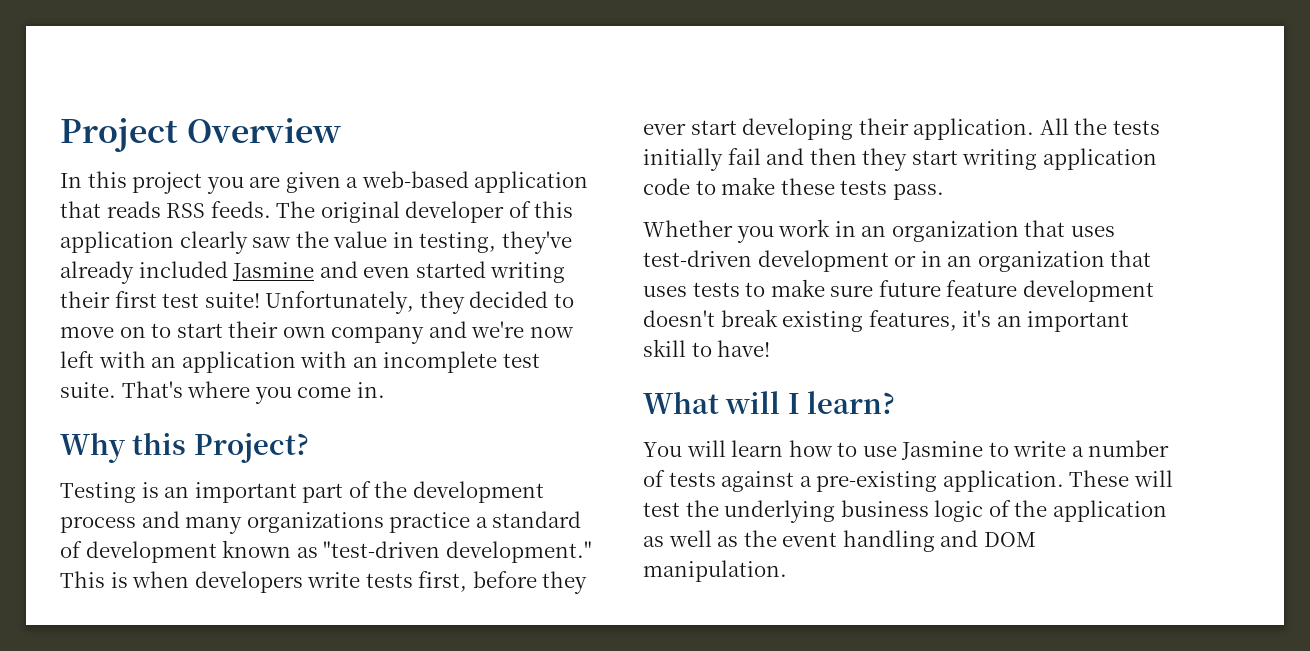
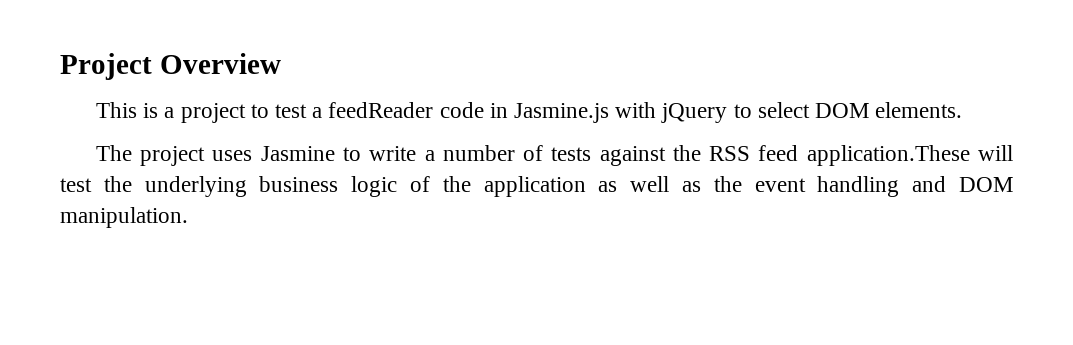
- In this project you are given a web-based application that reads RSS feeds. The original developer of this application clearly saw the value in testing, they've already included Jasmine and even started writing their first test suite! Unfortunately, they decided to move on to start their own company and we're now left with an application with an incomplete test suite. That's where you come in.
- Why this Project?
- Testing is an important part of the development process and many organizations practice a standard of development known as "test-driven development." This is when developers write tests first, before they ever start developing their application. All the tests initially fail and then they start writing application code to make these tests pass.
- Whether you work in an organization that uses test-driven development or in an organization that uses tests to make sure future feature development doesn't break existing features, it's an important skill to have!
- What will I learn?
- You will learn how to use Jasmine to write a number of tests against a pre-existing application. These will test the underlying business logic of the application as well as the event handling and DOM manipulation.
+ This is a project to test a feedReader code in Jasmine.js with jQuery to select DOM elements.
+ The project uses Jasmine to write a number of tests against the RSS feed application.These will test the underlying business logic of the application as well as the event handling and DOM manipulation.

